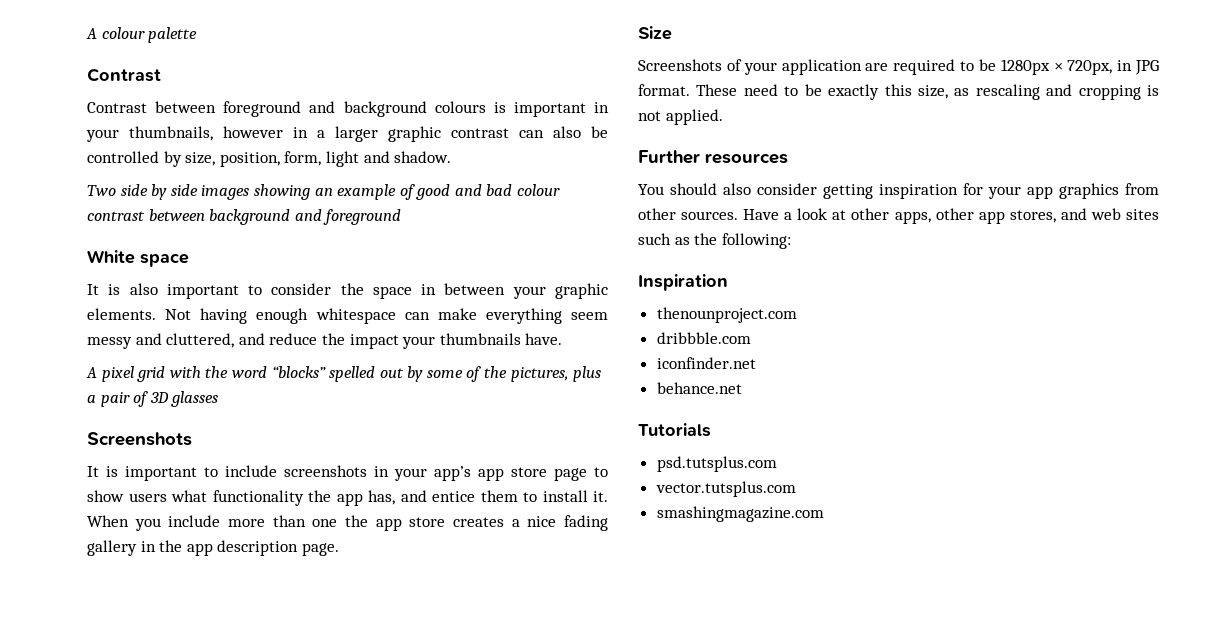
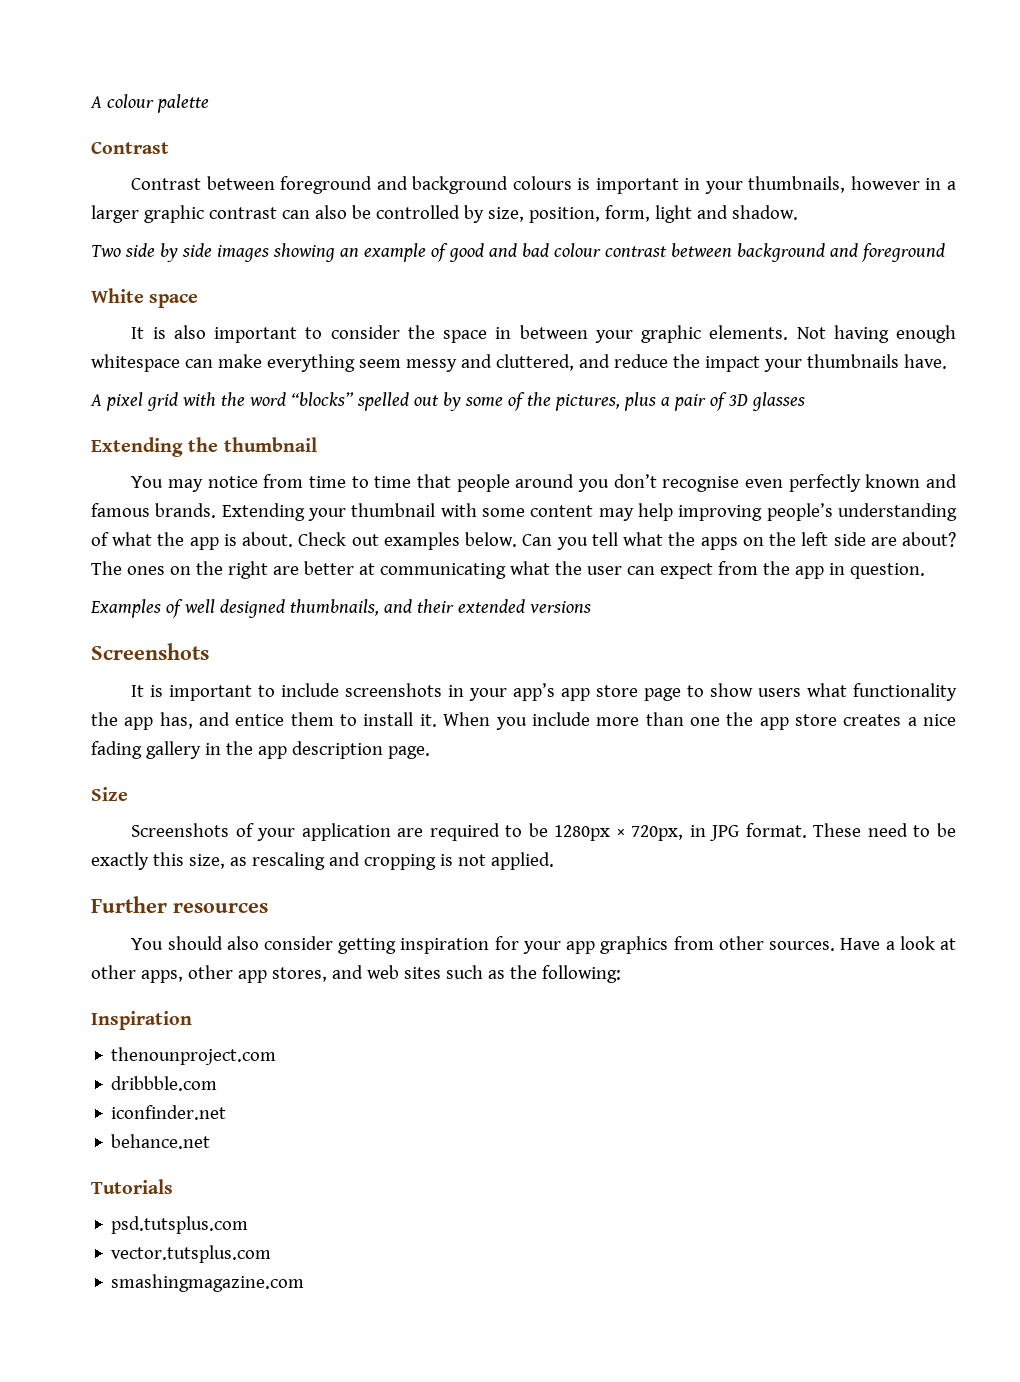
+ Extending the thumbnail
+ You may notice from time to time that people around you don’t recognise even perfectly known and famous brands. Extending your thumbnail with some content may help improving people’s understanding of what the app is about. Check out examples below. Can you tell what the apps on the left side are about? The ones on the right are better at communicating what the user can expect from the app in question.
+ Examples of well designed thumbnails, and their extended versions

